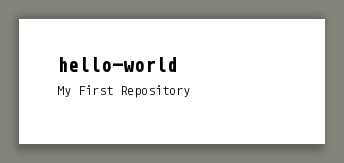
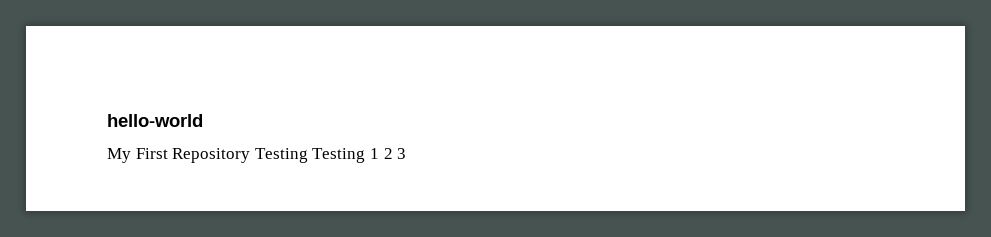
- My First Repository
+ My First Repository Testing Testing 1 2 3

